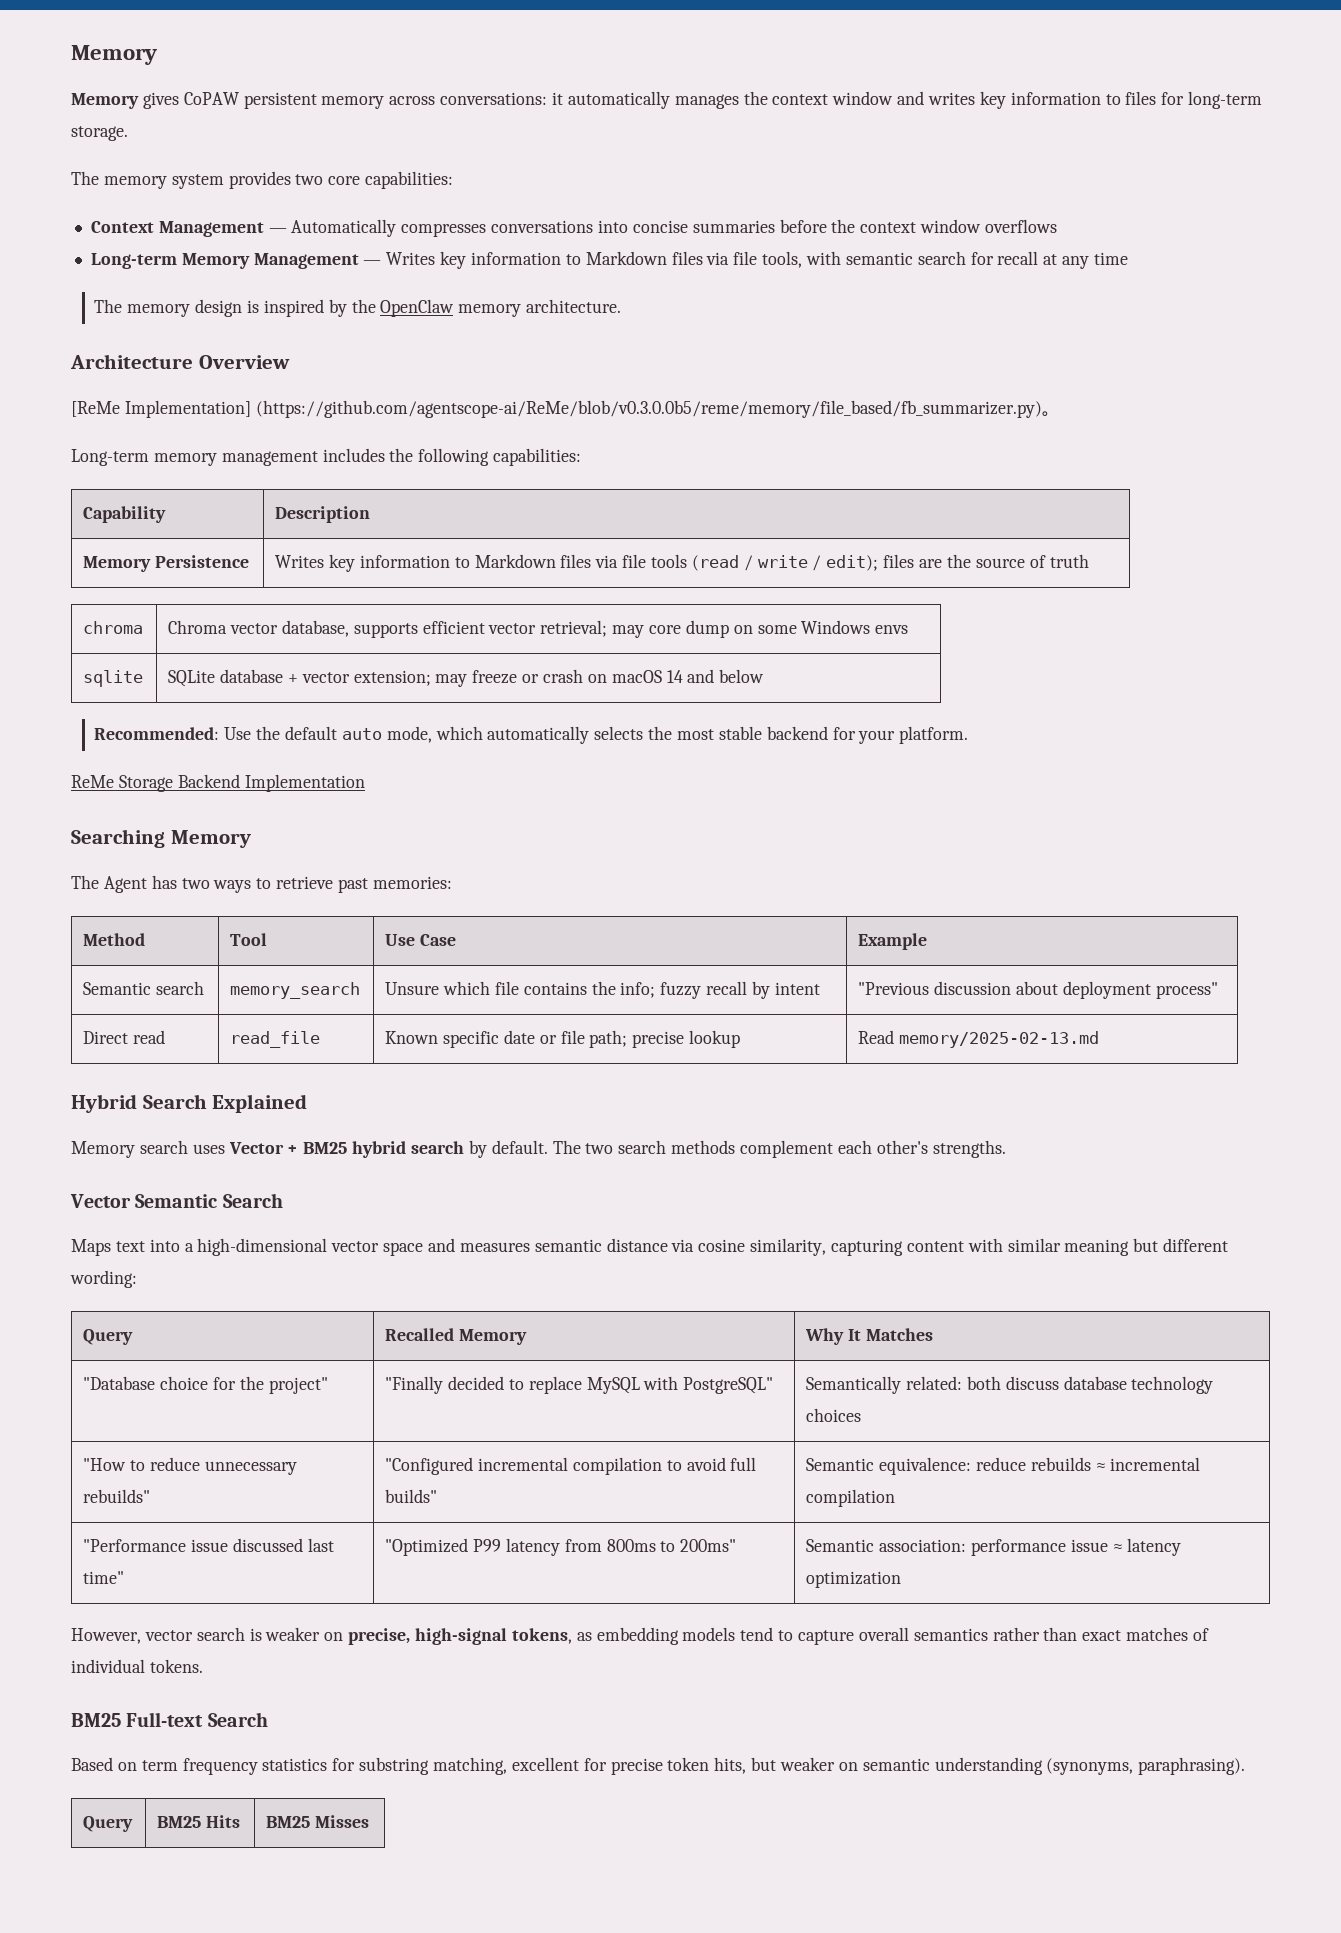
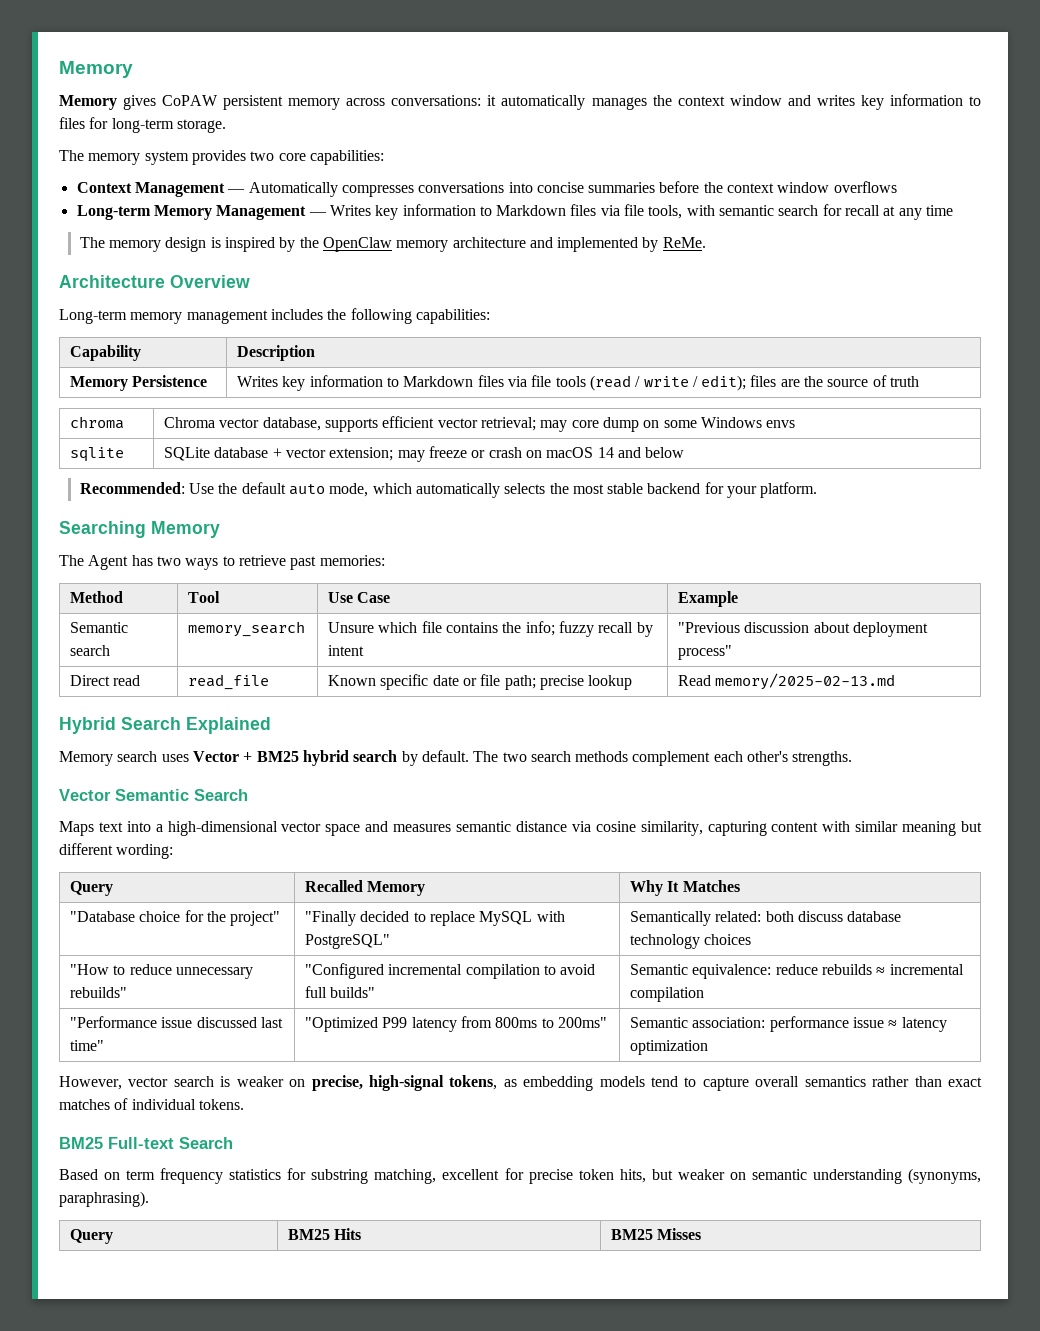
- The memory design is inspired by the OpenClaw memory architecture.
+ The memory design is inspired by the OpenClaw memory architecture and implemented by ReMe.
- [ReMe Implementation] (https://github.com/agentscope-ai/ReMe/blob/v0.3.0.0b5/reme/memory/file_based/fb_summarizer.py)。
- ReMe Storage Backend Implementation

